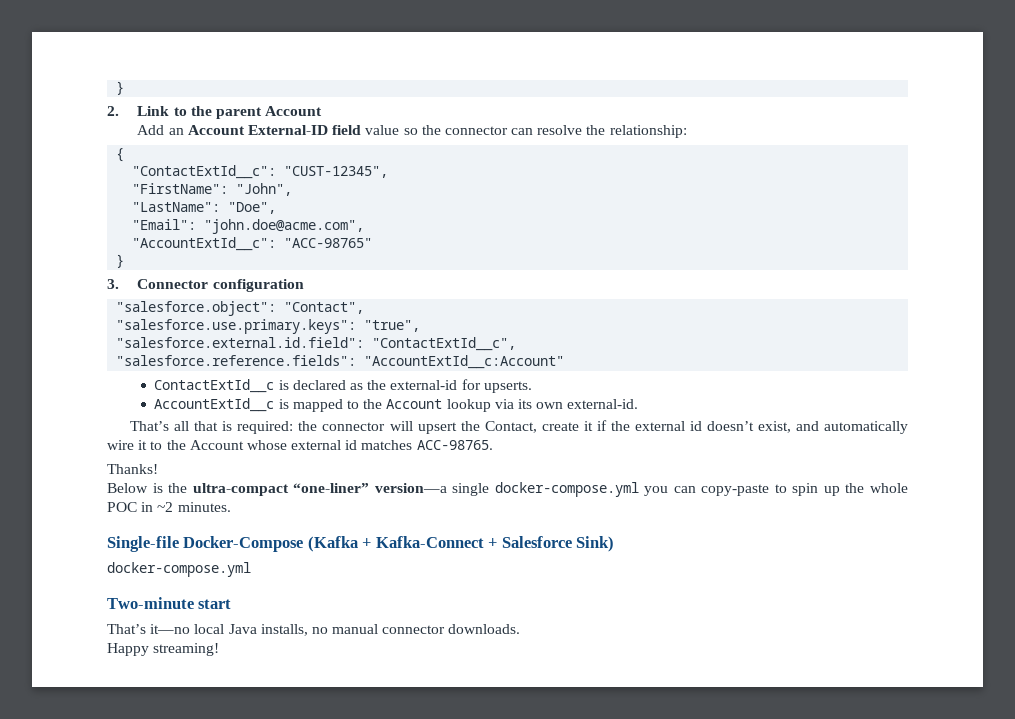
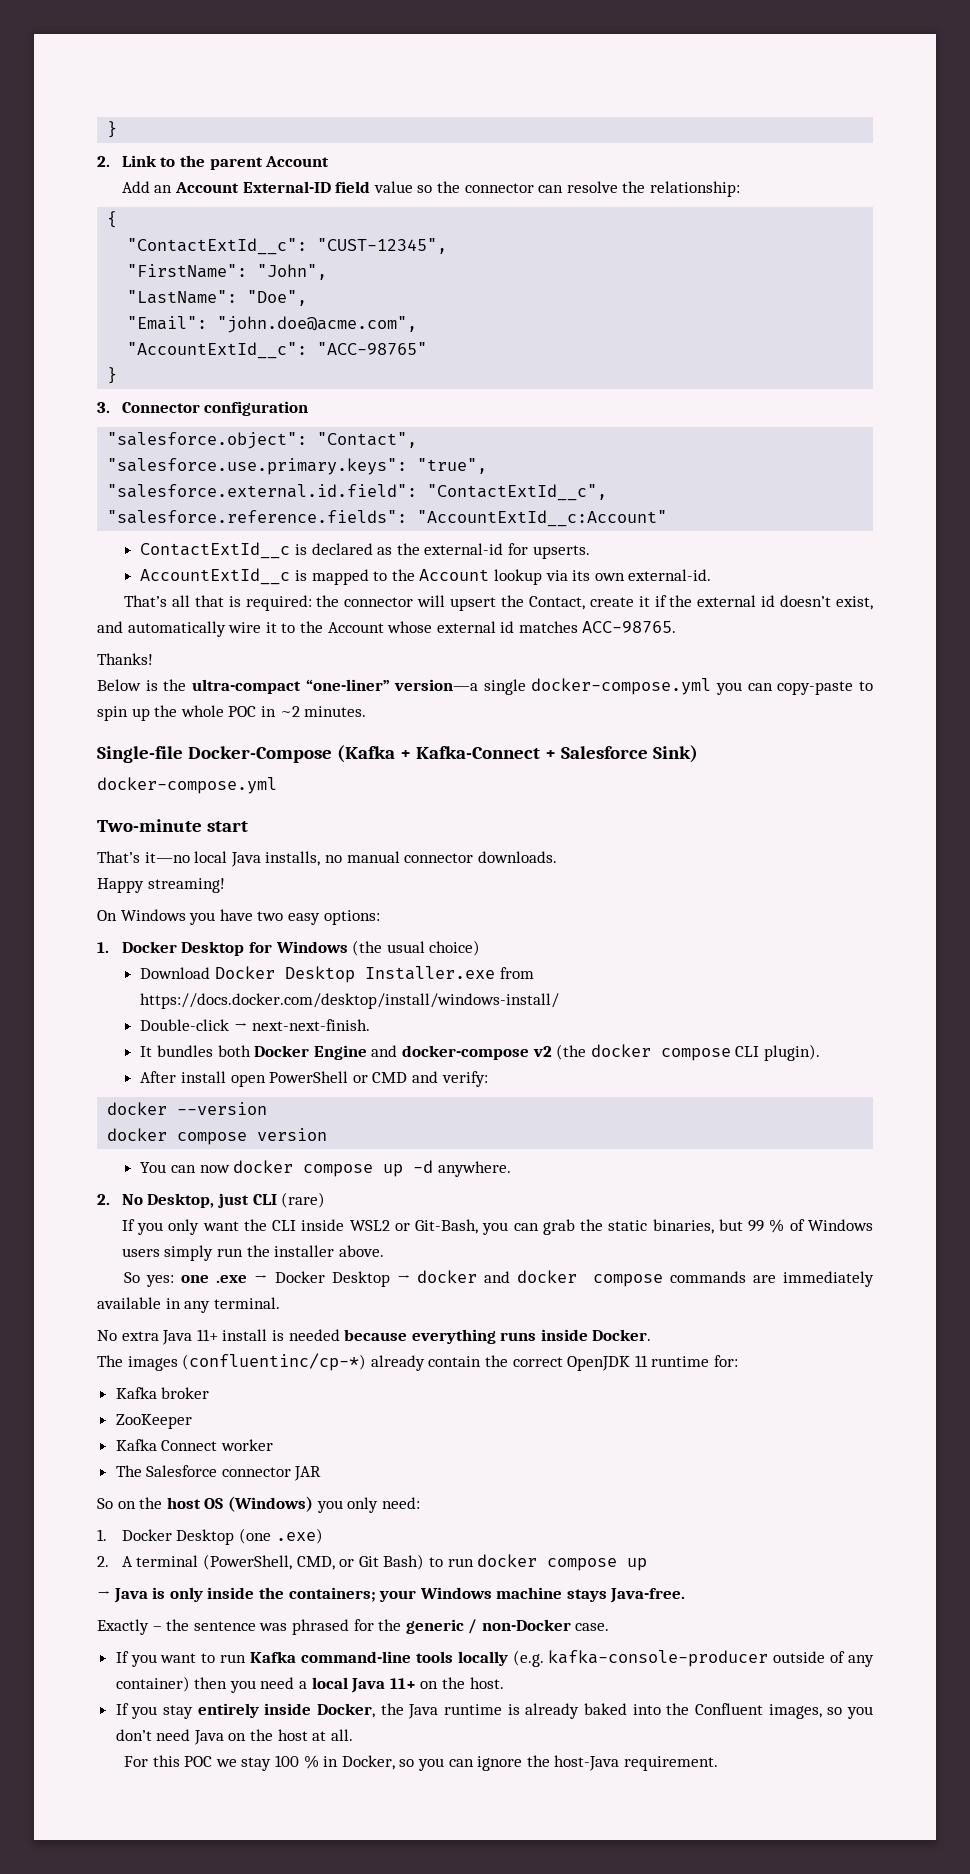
+ On Windows you have two easy options:
+ 1. Docker Desktop for Windows (the usual choice)
+ Download Docker Desktop Installer.exe from https://docs.docker.com/desktop/install/windows-install/
+ Double-click → next-next-finish.
+ It bundles both Docker Engine and docker-compose v2 (the docker compose CLI plugin).
+ After install open PowerShell or CMD and verify:
+ docker --version
+ docker compose version
+ You can now docker compose up -d anywhere.
+ 2. No Desktop, just CLI (rare)
+ If you only want the CLI inside WSL2 or Git-Bash, you can grab the static binaries, but 99 % of Windows users simply run the installer above.
+ So yes: one .exe → Docker Desktop → docker and docker compose commands are immediately available in any terminal.
+ No extra Java 11+ install is needed because everything runs inside Docker.
+ The images (confluentinc/cp-*) already contain the correct OpenJDK 11 runtime for:
+ Kafka broker
+ ZooKeeper
+ Kafka Connect worker
+ The Salesforce connector JAR
+ So on the host OS (Windows) you only need:
+ 1. Docker Desktop (one .exe)
+ 2. A terminal (PowerShell, CMD, or Git Bash) to run docker compose up
+ → Java is only inside the containers; your Windows machine stays Java-free.
+ Exactly – the sentence was phrased for the generic / non-Docker case.
+ If you want to run Kafka command-line tools locally (e.g. kafka-console-producer outside of any container) then you need a local Java 11+ on the host.
+ If you stay entirely inside Docker, the Java runtime is already baked into the Confluent images, so you don’t need Java on the host at all.
+ For this POC we stay 100 % in Docker, so you can ignore the host-Java requirement.

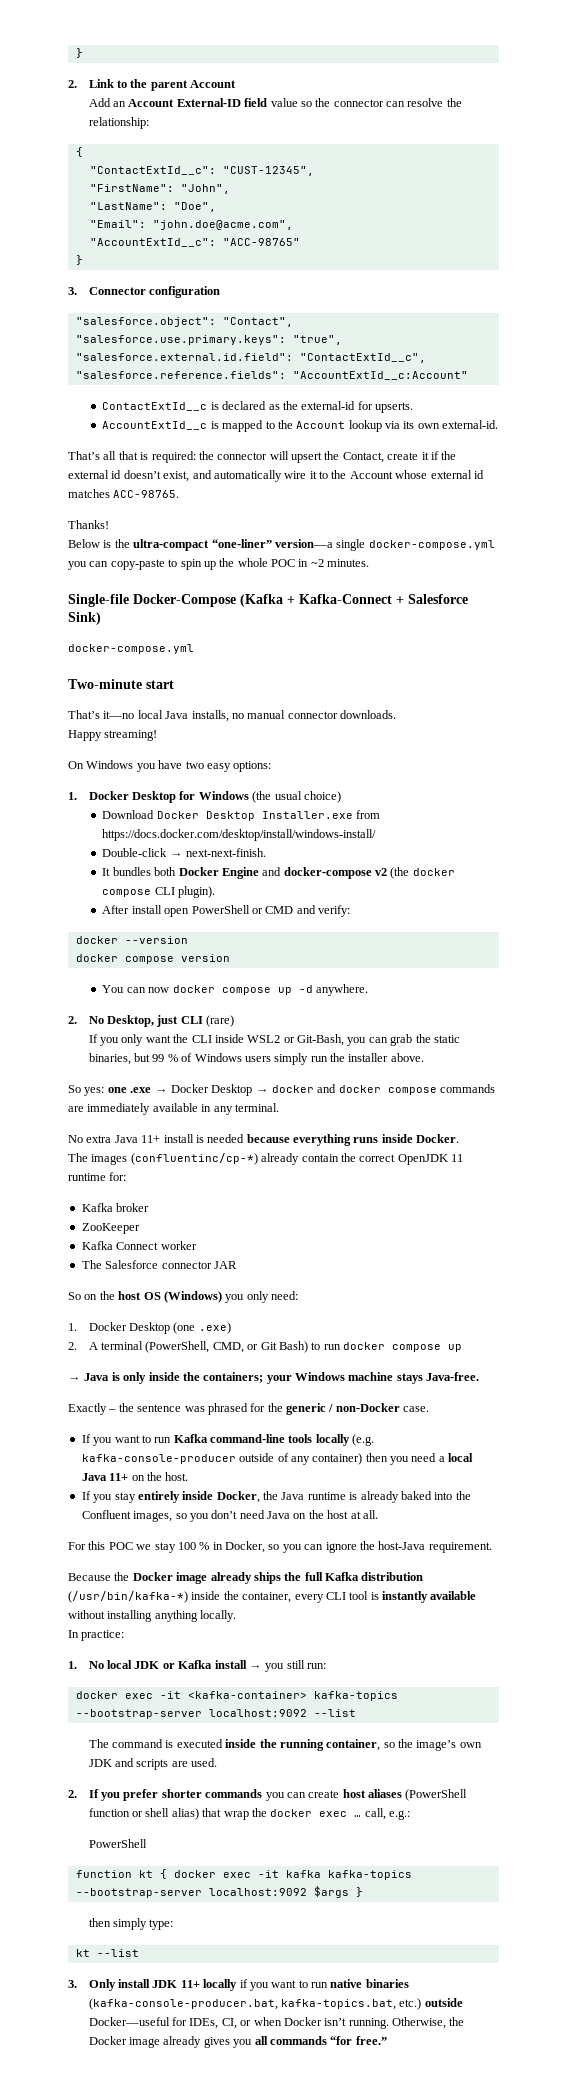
+ Because the Docker image already ships the full Kafka distribution (/usr/bin/kafka-*) inside the container, every CLI tool is instantly available without installing anything locally.
+ In practice:
+ 1. No local JDK or Kafka install → you still run:
+ docker exec -it <kafka-container> kafka-topics --bootstrap-server localhost:9092 --list
+ The command is executed inside the running container, so the image’s own JDK and scripts are used.
+ 2. If you prefer shorter commands you can create host aliases (PowerShell function or shell alias) that wrap the docker exec … call, e.g.:
+ PowerShell
+ function kt { docker exec -it kafka kafka-topics --bootstrap-server localhost:9092 $args }
+ then simply type:
+ kt --list
+ 3. Only install JDK 11+ locally if you want to run native binaries (kafka-console-producer.bat, kafka-topics.bat, etc.) outside Docker—useful for IDEs, CI, or when Docker isn’t running. Otherwise, the Docker image already gives you all commands “for free.”

